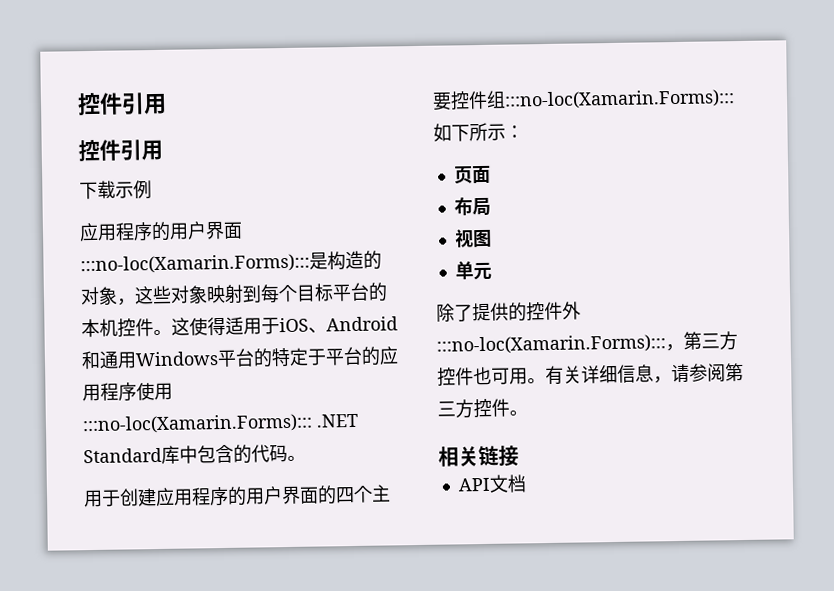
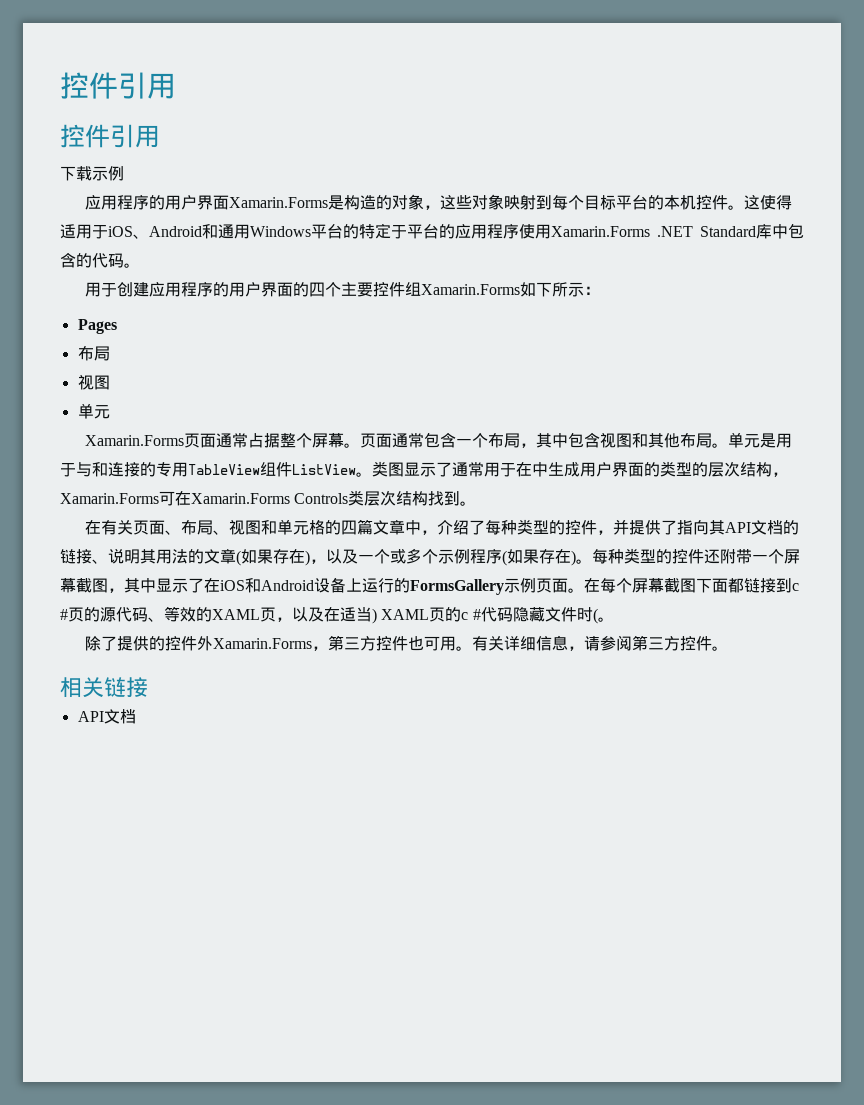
- 应用程序的用户界面:::no-loc(Xamarin.Forms):::是构造的对象，这些对象映射到每个目标平台的本机控件。
+ 应用程序的用户界面Xamarin.Forms是构造的对象，这些对象映射到每个目标平台的本机控件。
- 这使得适用于iOS、Android和通用Windows平台的特定于平台的应用程序使用:::no-loc(Xamarin.Forms)::: .NET Standard库中包含的代码。
+ 这使得适用于iOS、Android和通用Windows平台的特定于平台的应用程序使用Xamarin.Forms .NET Standard库中包含的代码。
- 用于创建应用程序的用户界面的四个主要控件组:::no-loc(Xamarin.Forms):::如下所示：
+ 用于创建应用程序的用户界面的四个主要控件组Xamarin.Forms如下所示：
- 页面
+ Pages
+ Xamarin.Forms页面通常占据整个屏幕。页面通常包含一个布局，其中包含视图和其他布局。单元是用于与和连接的专用TableView组件ListView。类图显示了通常用于在中生成用户界面的类型的层次结构，Xamarin.Forms可在Xamarin.Forms Controls类层次结构找到。
+ 在有关页面、布局、视图和单元格的四篇文章中，介绍了每种类型的控件，并提供了指向其API文档的链接、说明其用法的文章(如果存在)，以及一个或多个示例程序(如果存在)。每种类型的控件还附带一个屏幕截图，其中显示了在iOS和Android设备上运行的FormsGallery示例页面。在每个屏幕截图下面都链接到c #页的源代码、等效的XAML页，以及在适当) XAML页的c #代码隐藏文件时(。
- 除了提供的控件外:::no-loc(Xamarin.Forms):::，第三方控件也可用。
+ 除了提供的控件外Xamarin.Forms，第三方控件也可用。

